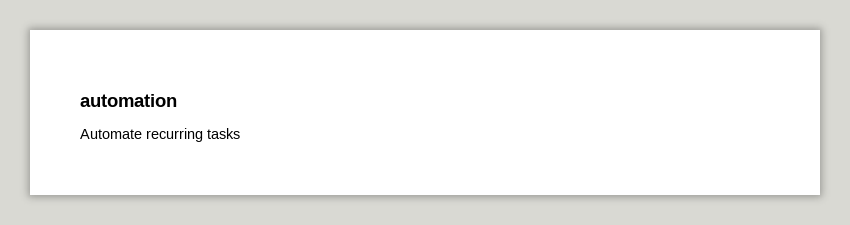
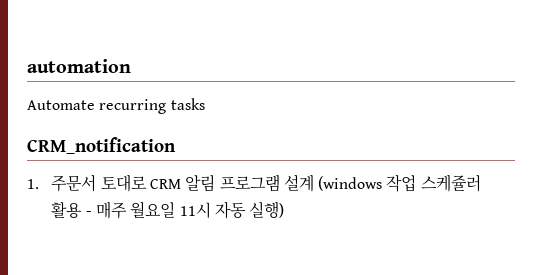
+ CRM_notification
+ 1. 주문서 토대로 CRM 알림 프로그램 설계 (windows 작업 스케쥴러 활용 - 매주 월요일 11시 자동 실행)

